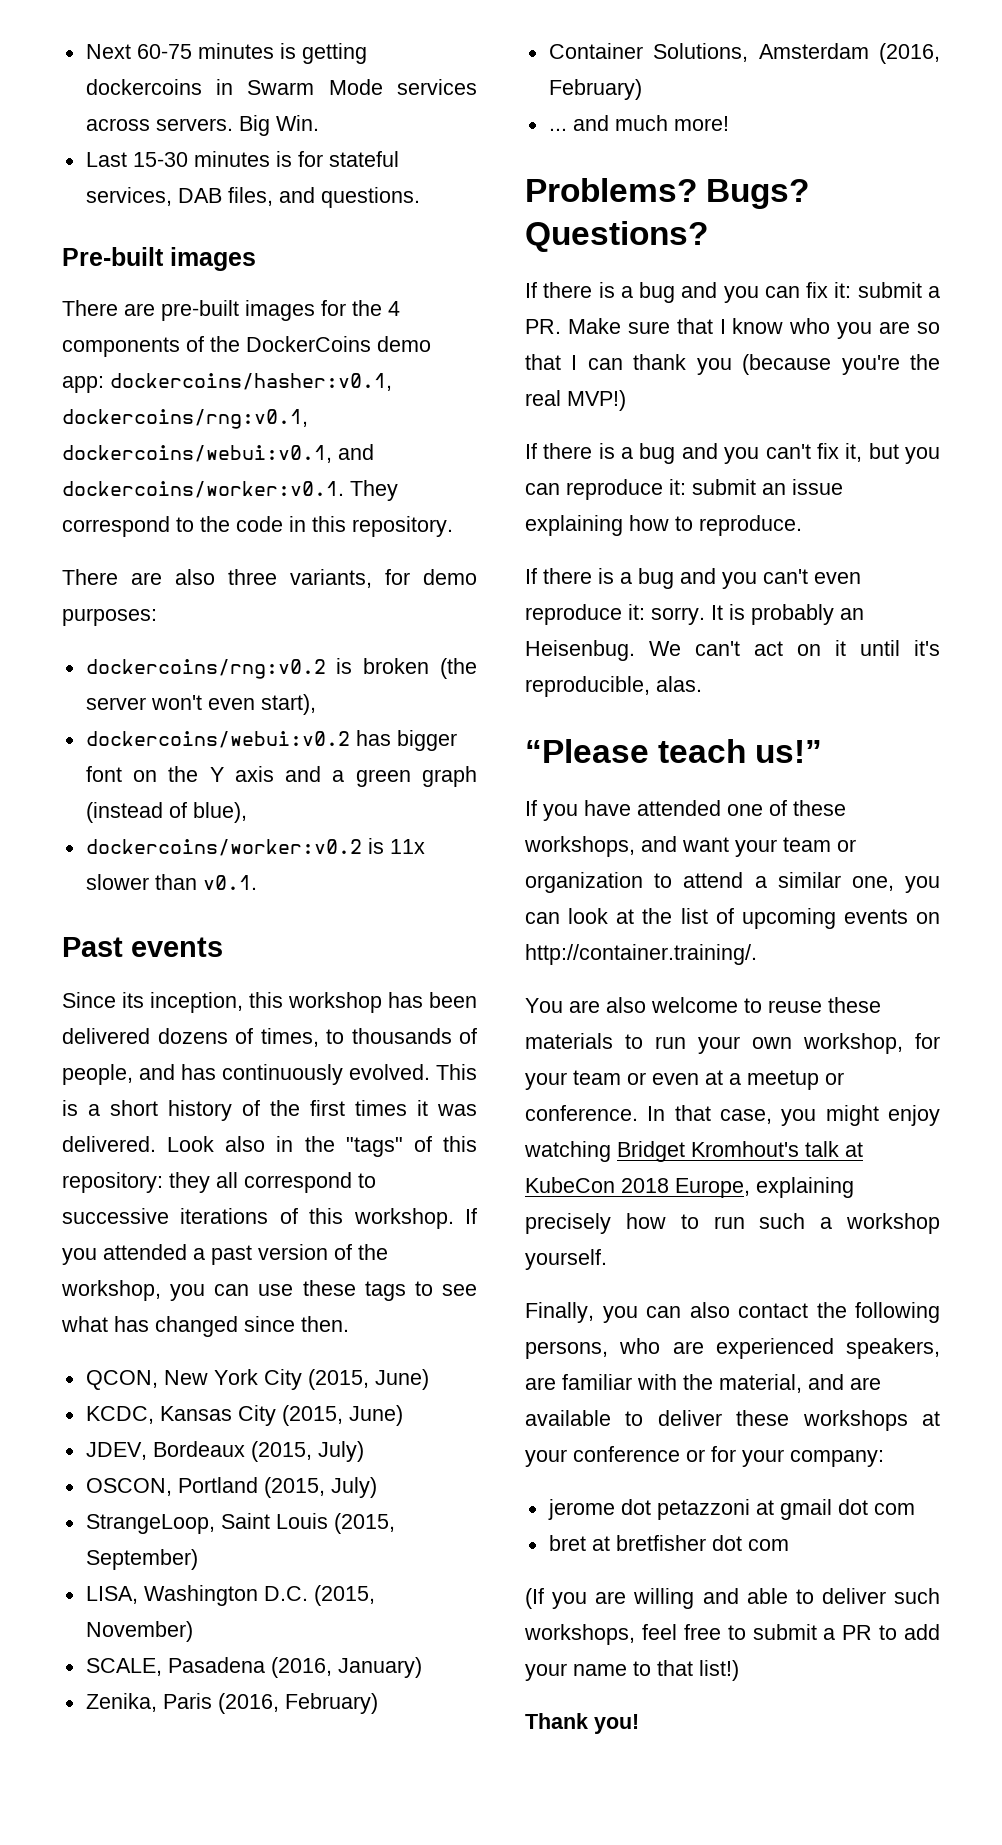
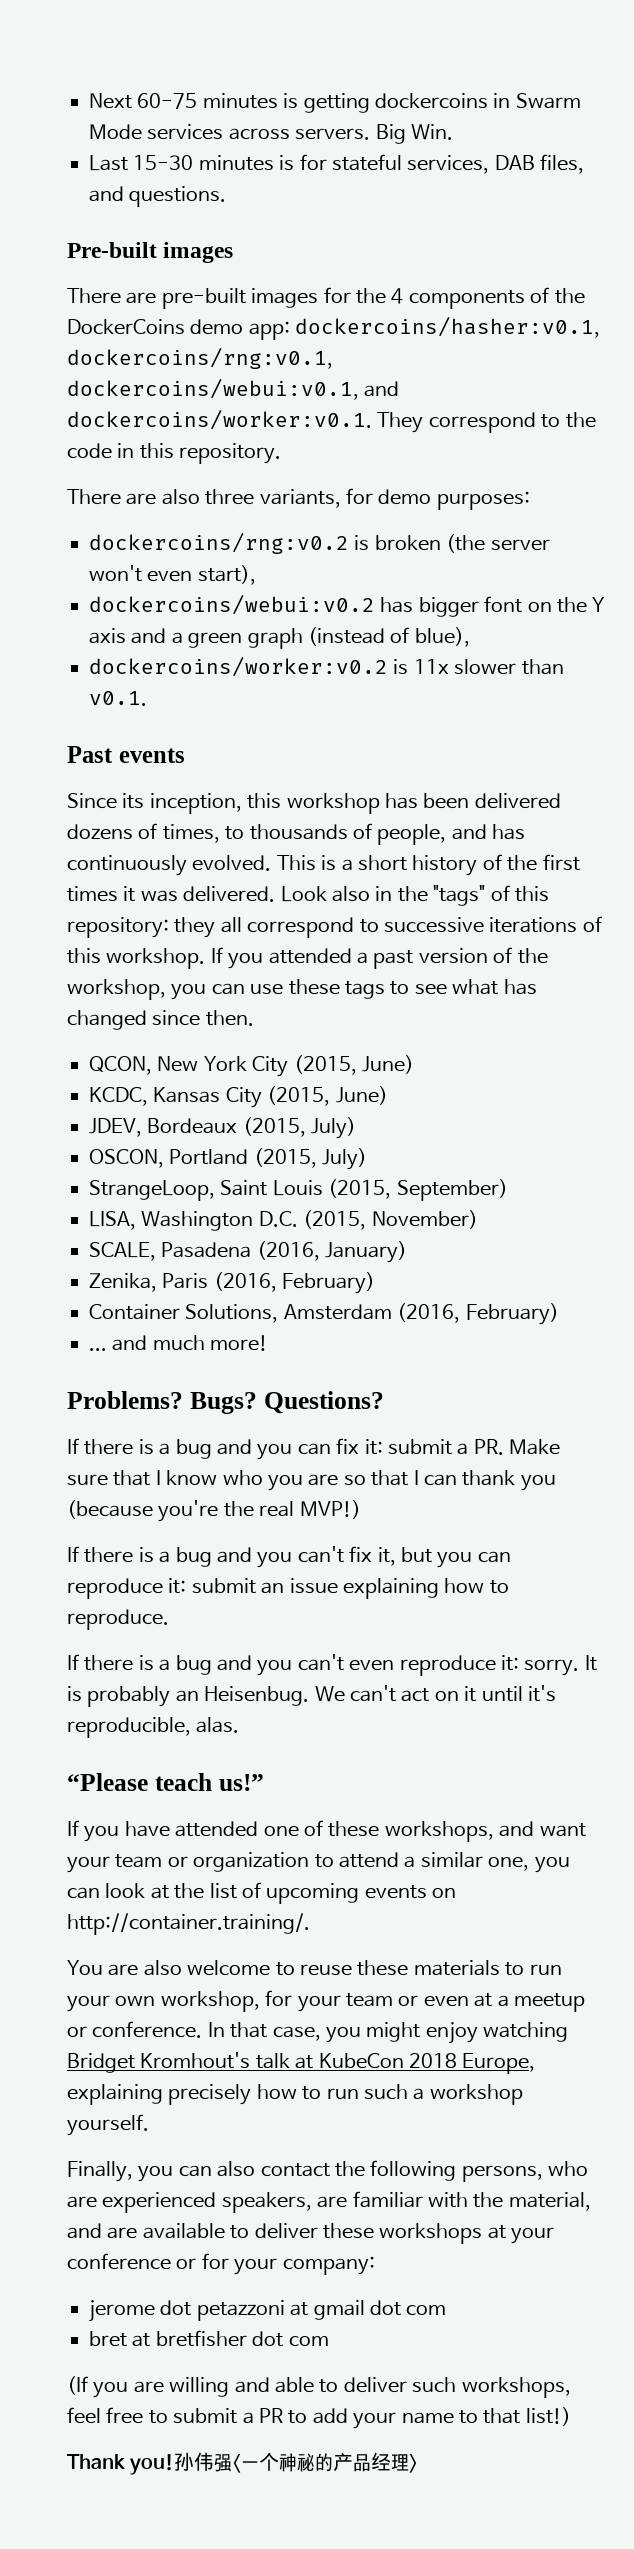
+ 孙伟强<一个神秘的产品经理>

